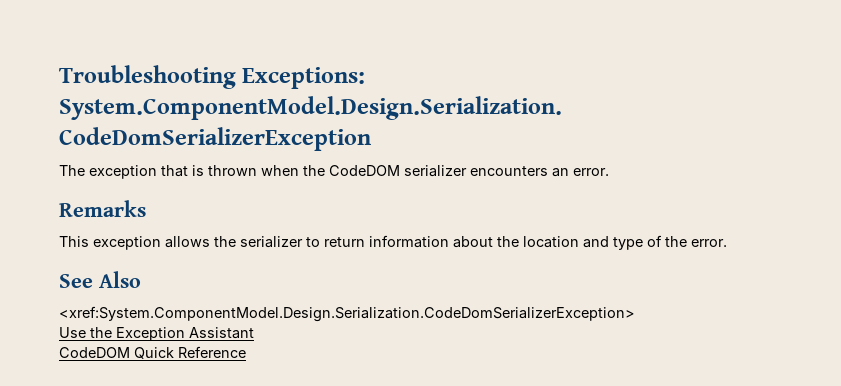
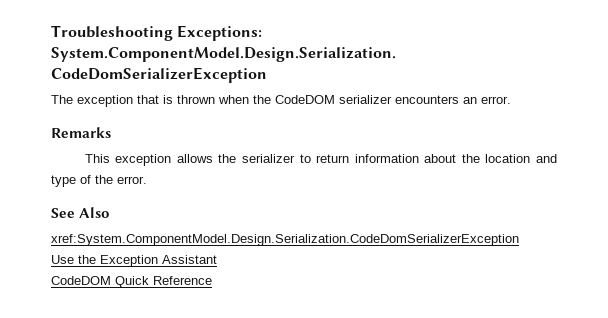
- <xref:System.ComponentModel.Design.Serialization.CodeDomSerializerException>
+ xref:System.ComponentModel.Design.Serialization.CodeDomSerializerException

